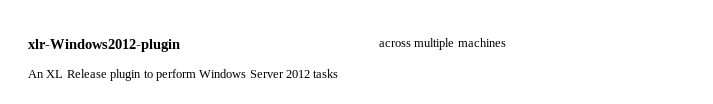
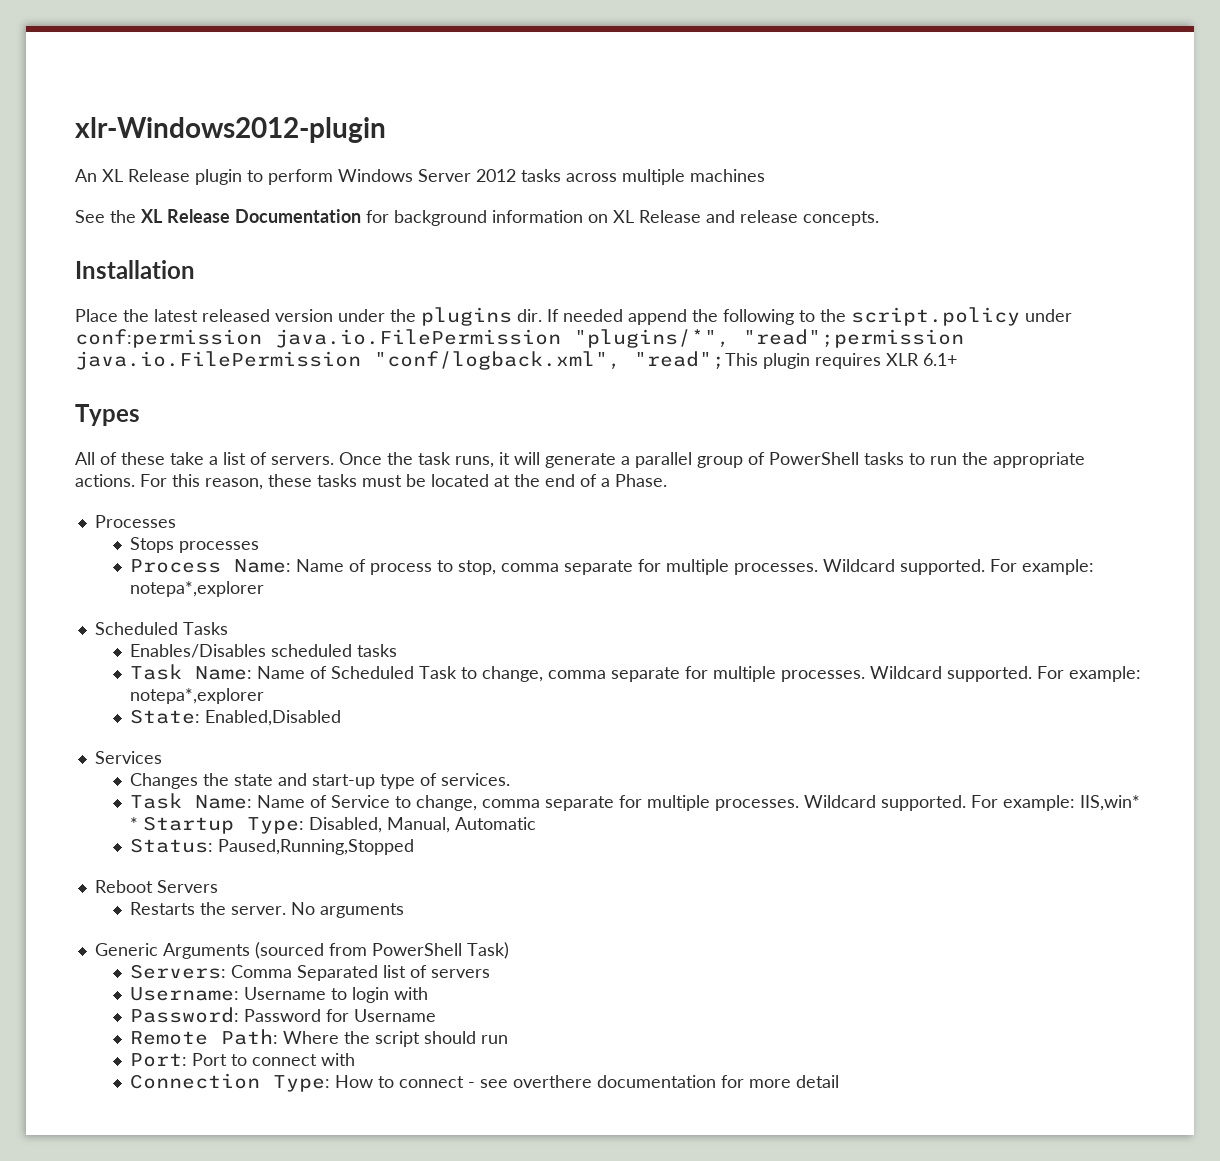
+ See the XL Release Documentation for background information on XL Release and release concepts.
+ Installation
+ Place the latest released version under the plugins dir. If needed append the following to the script.policy under conf:permission java.io.FilePermission "plugins/*", "read";permission java.io.FilePermission "conf/logback.xml", "read";This plugin requires XLR 6.1+
+ Types
+ All of these take a list of servers. Once the task runs, it will generate a parallel group of PowerShell tasks to run the appropriate actions. For this reason, these tasks must be located at the end of a Phase.
+ Processes
+ Stops processes
+ Process Name: Name of process to stop, comma separate for multiple processes. Wildcard supported. For example: notepa*,explorer
+ Scheduled Tasks
+ Enables/Disables scheduled tasks
+ Task Name: Name of Scheduled Task to change, comma separate for multiple processes. Wildcard supported. For example: notepa*,explorer
+ State: Enabled,Disabled
+ Services
+ Changes the state and start-up type of services.
+ Task Name: Name of Service to change, comma separate for multiple processes. Wildcard supported. For example: IIS,win* * Startup Type: Disabled, Manual, Automatic
+ Status: Paused,Running,Stopped
+ Reboot Servers
+ Restarts the server. No arguments
+ Generic Arguments (sourced from PowerShell Task)
+ Servers: Comma Separated list of servers
+ Username: Username to login with
+ Password: Password for Username
+ Remote Path: Where the script should run
+ Port: Port to connect with
+ Connection Type: How to connect - see overthere documentation for more detail

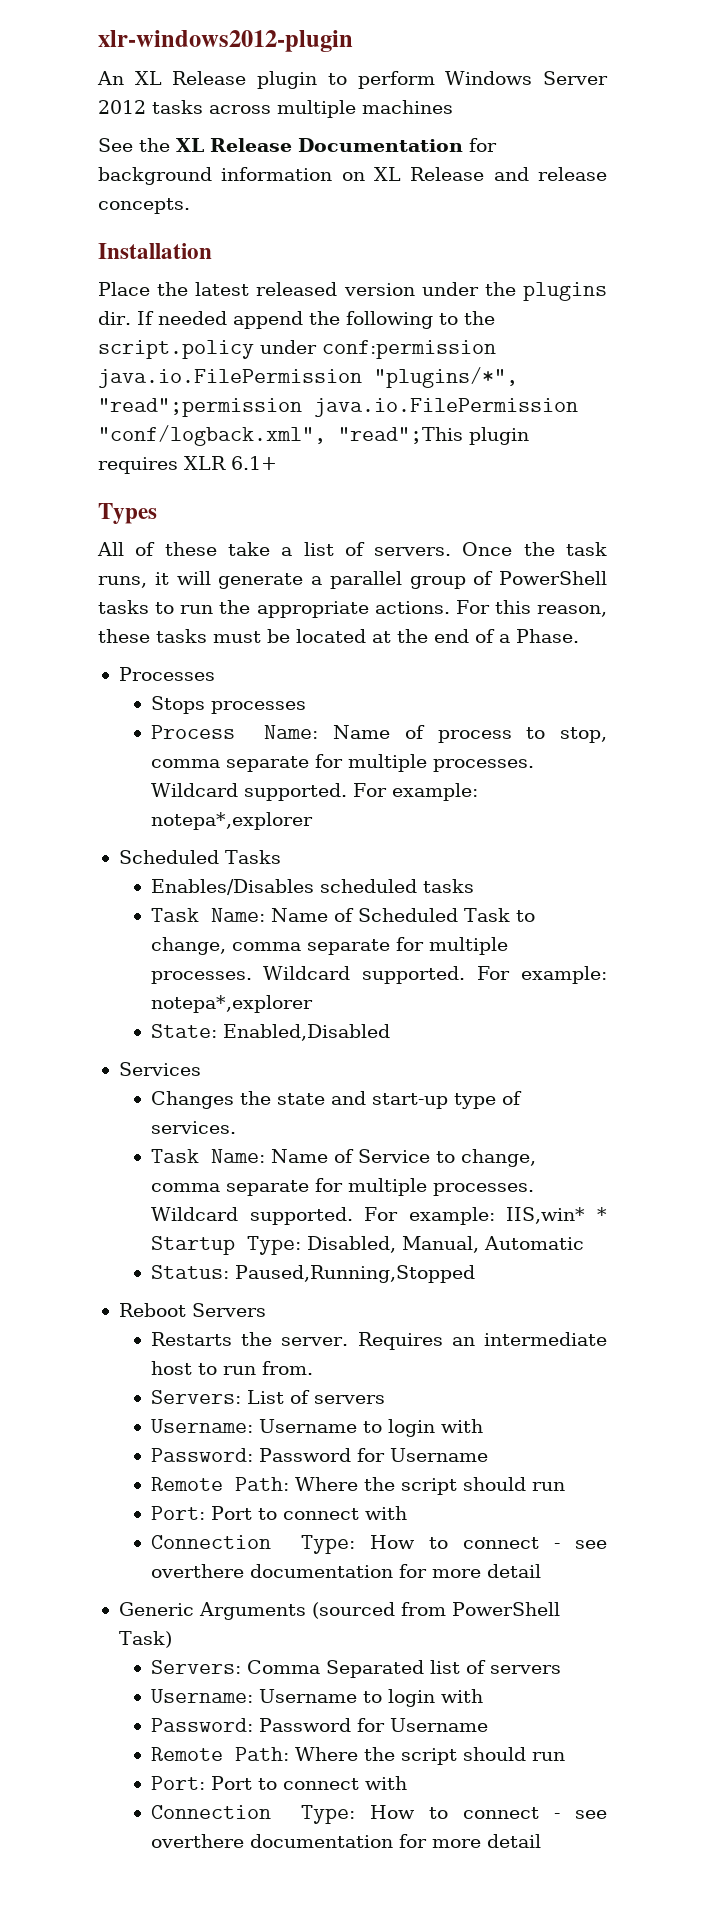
- xlr-Windows2012-plugin
+ xlr-windows2012-plugin
- No arguments
+ Requires an intermediate host to run from.
+ Servers: List of servers
+ Username: Username to login with
+ Password: Password for Username
+ Remote Path: Where the script should run
+ Port: Port to connect with
+ Connection Type: How to connect - see overthere documentation for more detail

